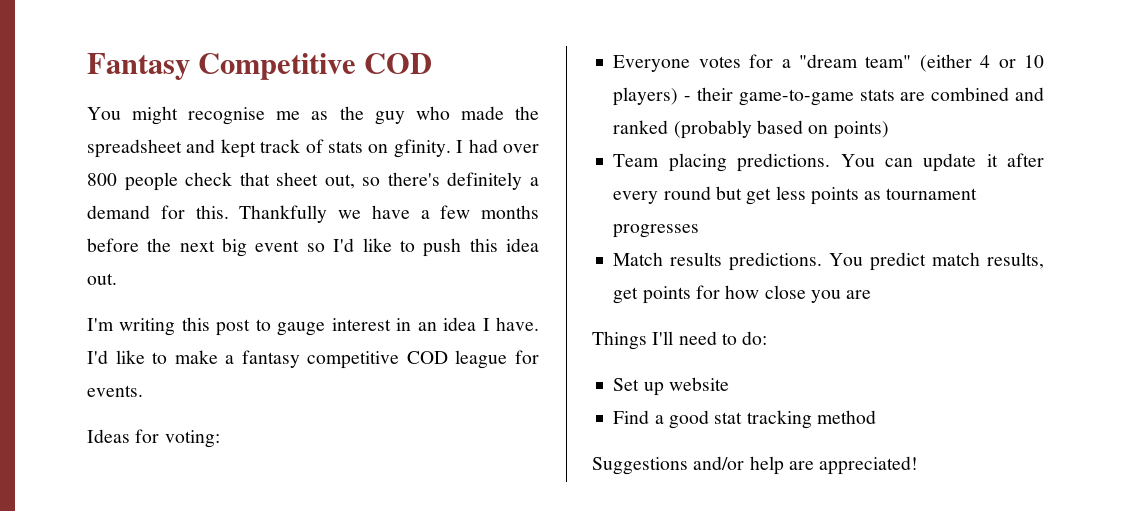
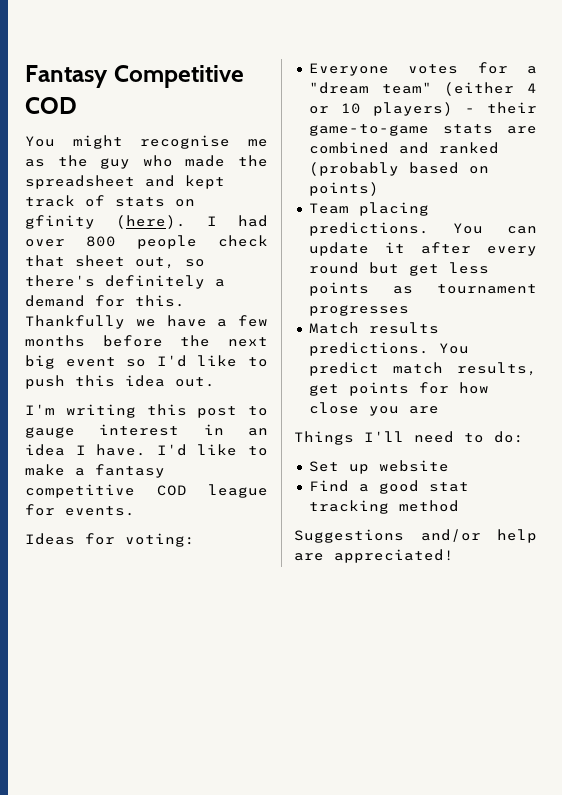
- You might recognise me as the guy who made the spreadsheet and kept track of stats on gfinity.
+ You might recognise me as the guy who made the spreadsheet and kept track of stats on gfinity (here).

